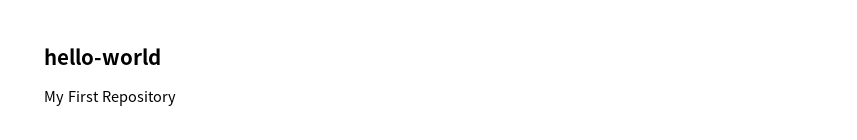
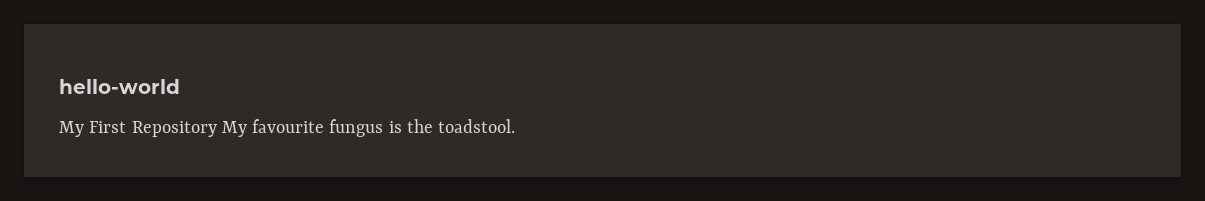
- My First Repository
+ My First Repository My favourite fungus is the toadstool.

